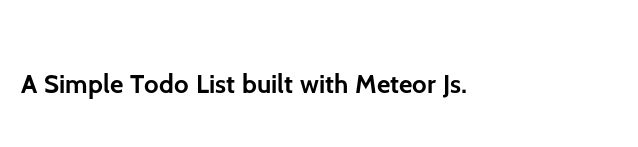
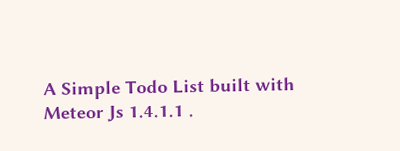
- A Simple Todo List built with Meteor Js.
+ A Simple Todo List built with Meteor Js 1.4.1.1 .

